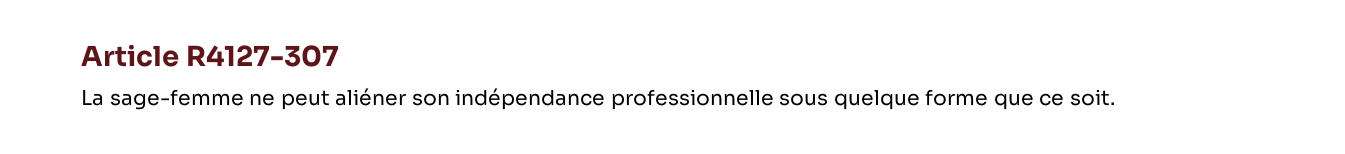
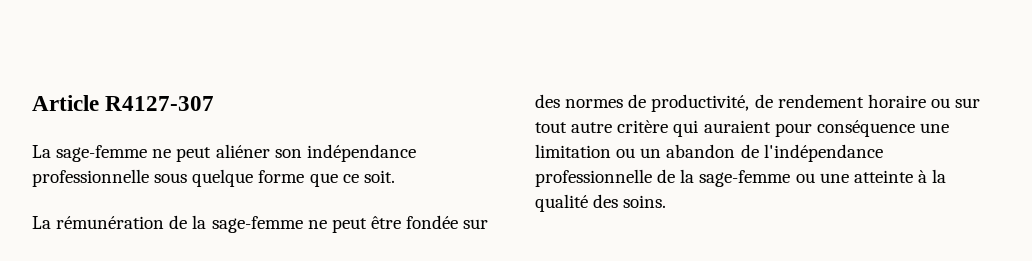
+ La rémunération de la sage-femme ne peut être fondée sur des normes de productivité, de rendement horaire ou sur tout autre critère qui auraient pour conséquence une limitation ou un abandon de l'indépendance professionnelle de la sage-femme ou une atteinte à la qualité des soins.

